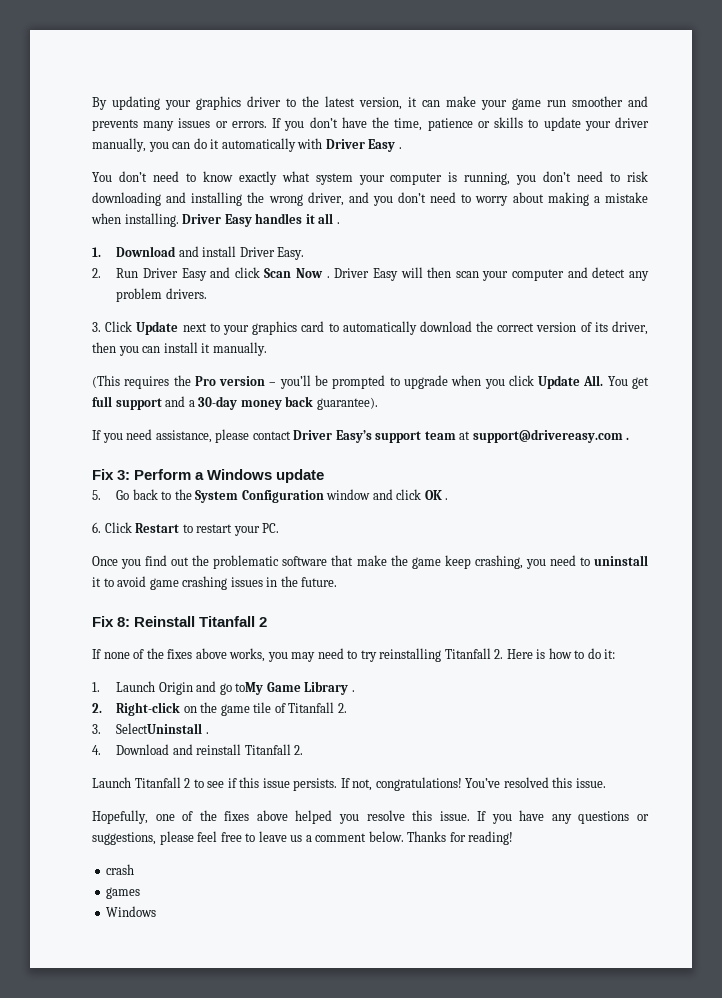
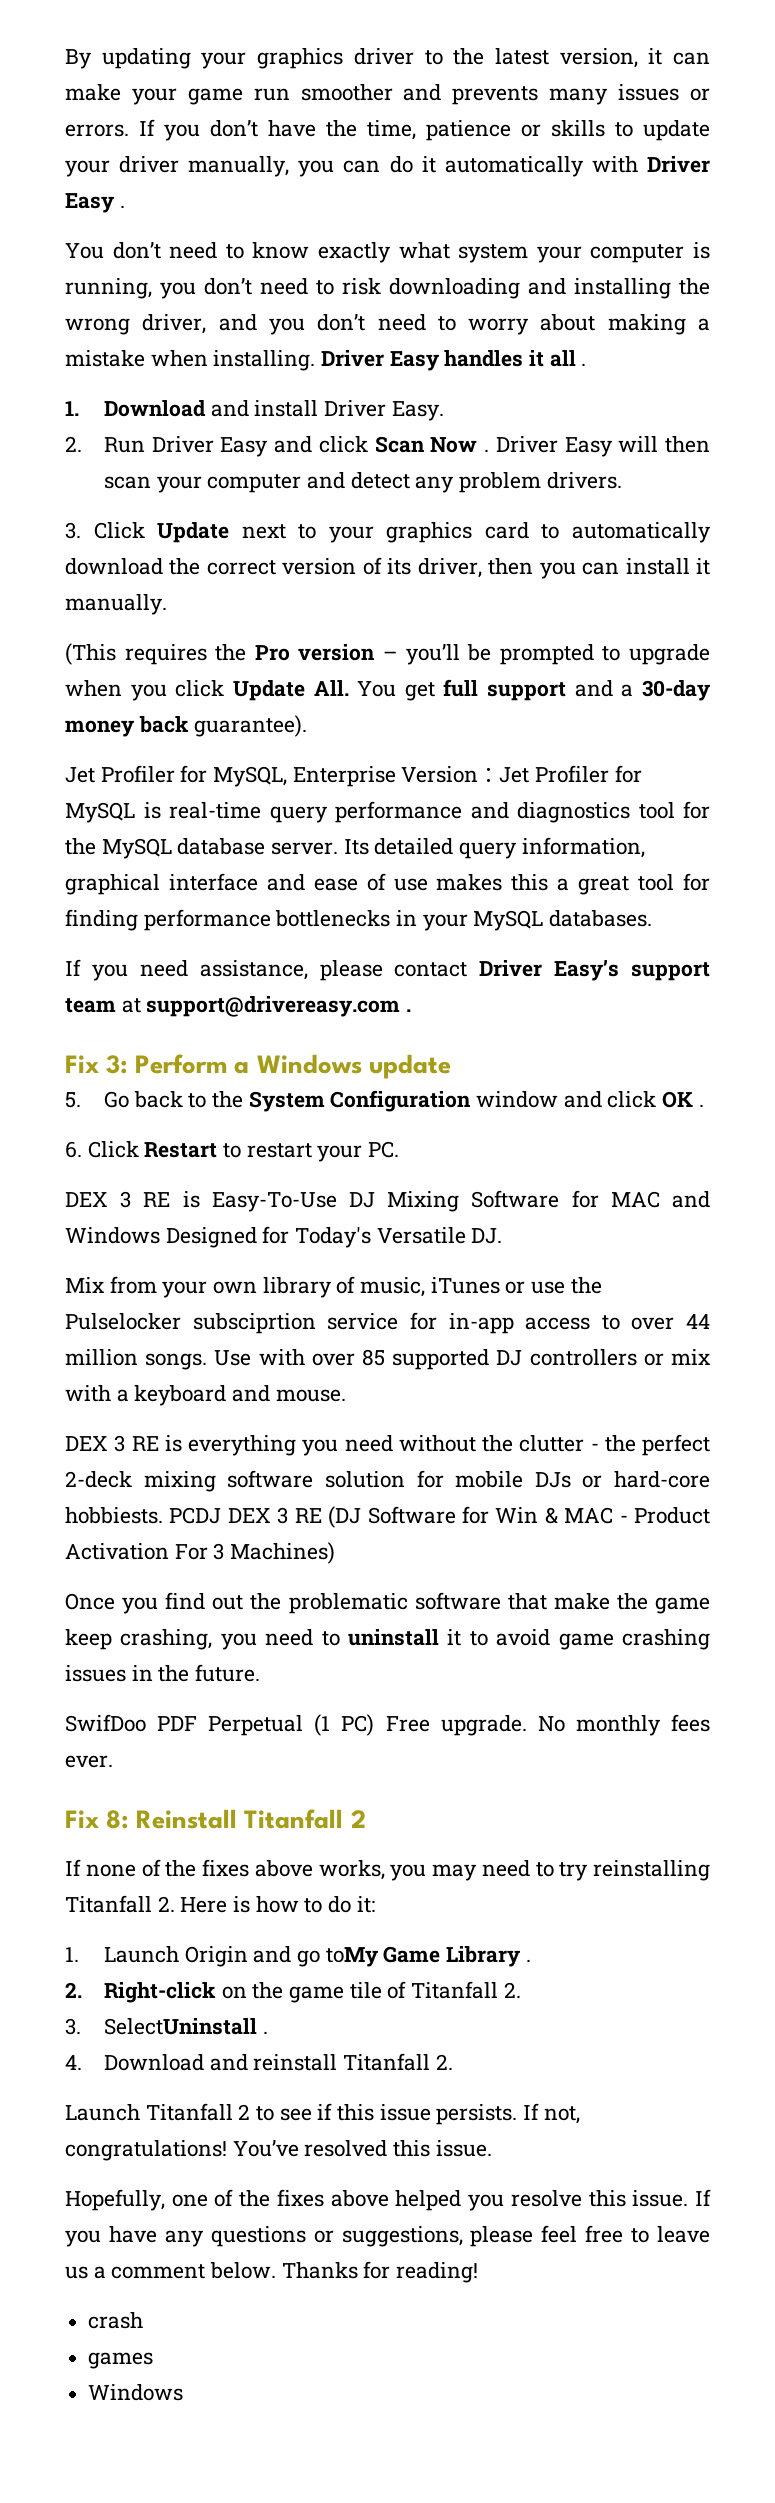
+ Jet Profiler for MySQL, Enterprise Version：Jet Profiler for MySQL is real-time query performance and diagnostics tool for the MySQL database server. Its detailed query information, graphical interface and ease of use makes this a great tool for finding performance bottlenecks in your MySQL databases.
+ DEX 3 RE is Easy-To-Use DJ Mixing Software for MAC and Windows Designed for Today's Versatile DJ.
+ Mix from your own library of music, iTunes or use the Pulselocker subsciprtion service for in-app access to over 44 million songs. Use with over 85 supported DJ controllers or mix with a keyboard and mouse.
+ DEX 3 RE is everything you need without the clutter - the perfect 2-deck mixing software solution for mobile DJs or hard-core hobbiests. PCDJ DEX 3 RE (DJ Software for Win & MAC - Product Activation For 3 Machines)
+ SwifDoo PDF Perpetual (1 PC) Free upgrade. No monthly fees ever.

